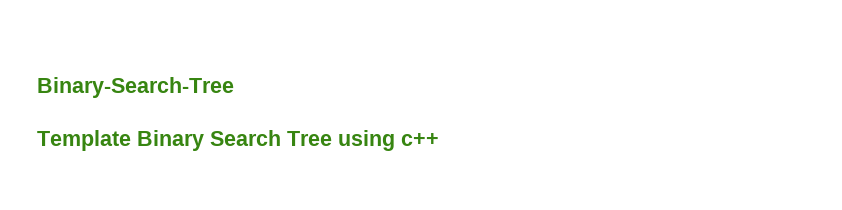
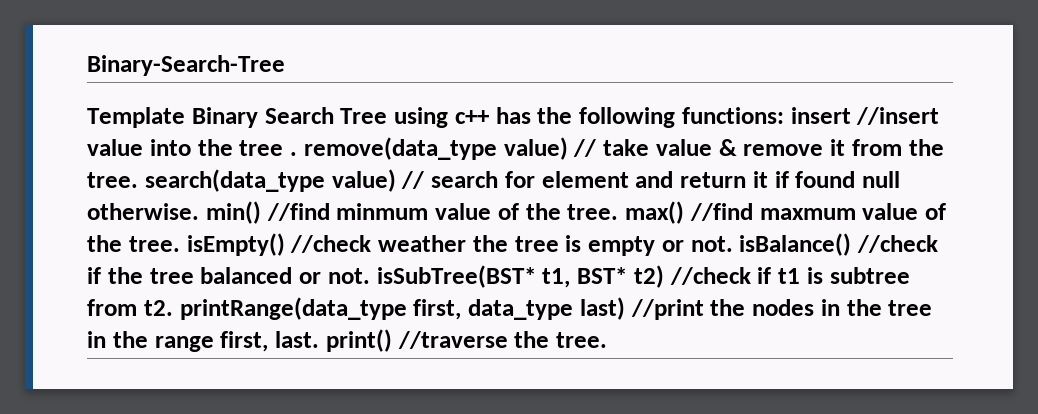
- Template Binary Search Tree using c++
+ Template Binary Search Tree using c++ has the following functions: insert //insert value into the tree . remove(data_type value) // take value & remove it from the tree. search(data_type value) // search for element and return it if found null otherwise. min() //find minmum value of the tree. max() //find maxmum value of the tree. isEmpty() //check weather the tree is empty or not. isBalance() //check if the tree balanced or not. isSubTree(BST* t1, BST* t2) //check if t1 is subtree from t2. printRange(data_type first, data_type last) //print the nodes in the tree in the range first, last. print() //traverse the tree.

